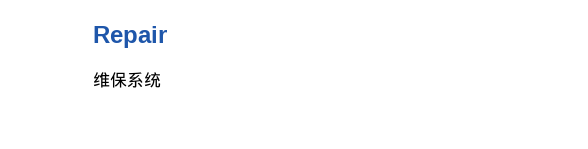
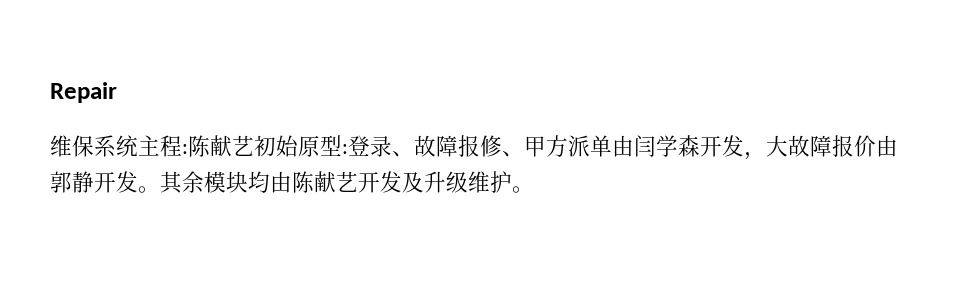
- 维保系统
+ 维保系统主程:陈献艺初始原型:登录、故障报修、甲方派单由闫学森开发，大故障报价由郭静开发。其余模块均由陈献艺开发及升级维护。

